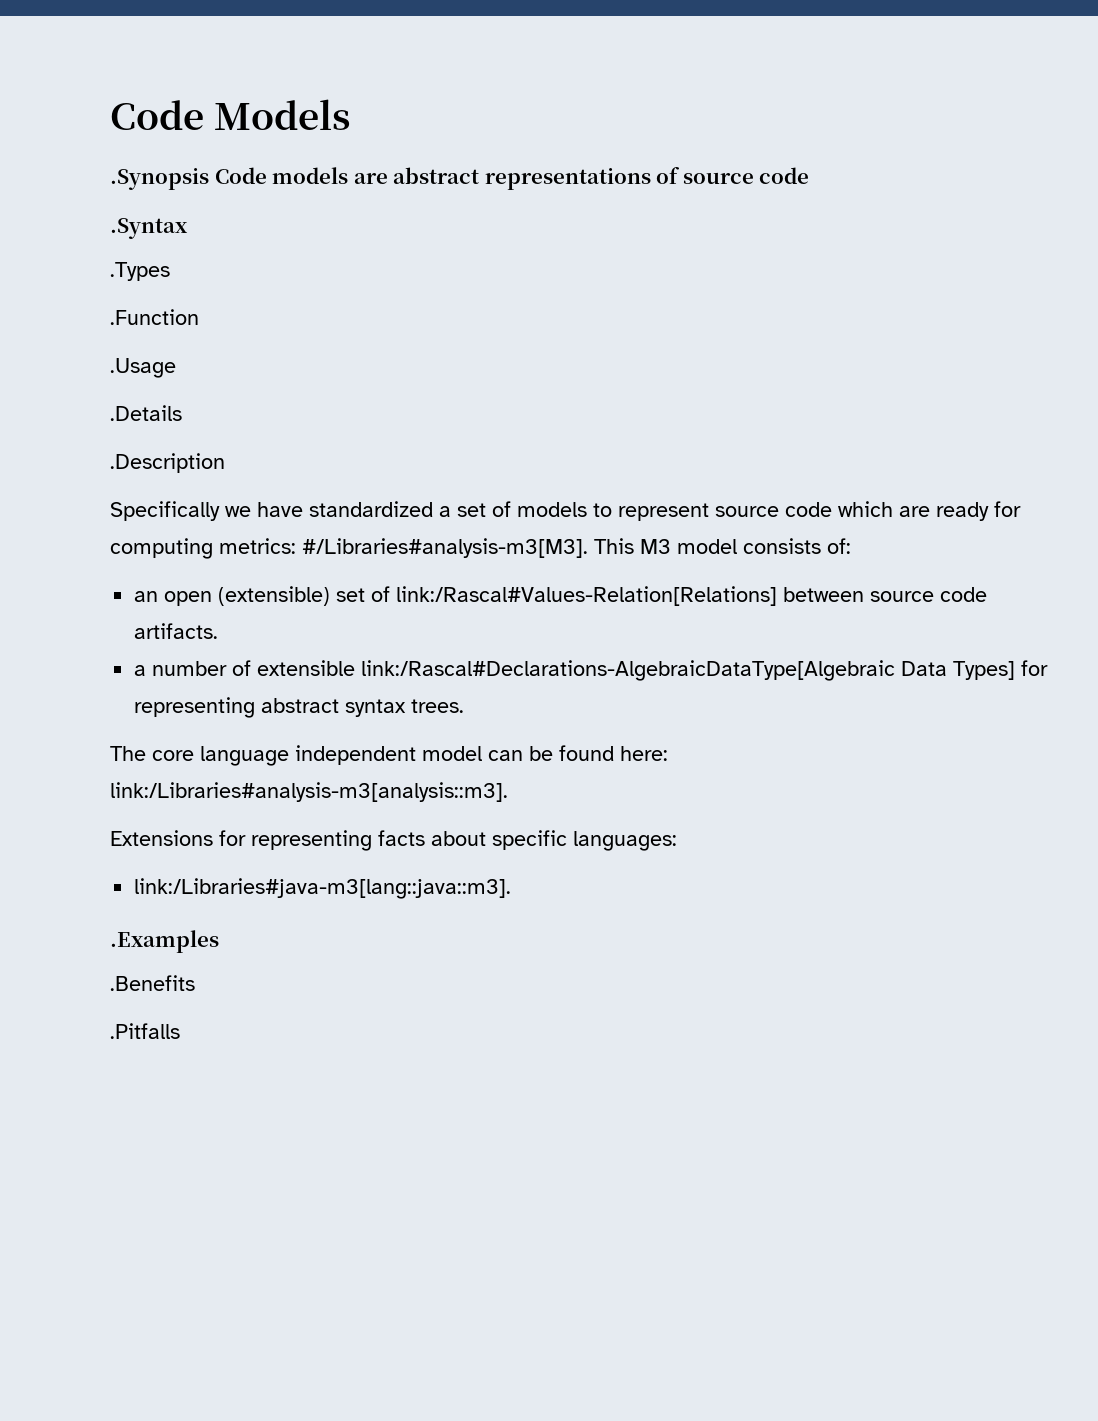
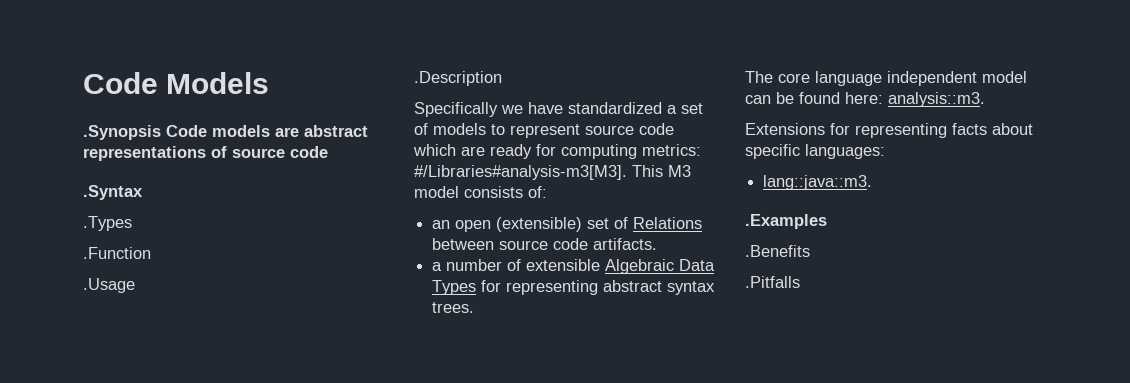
- .Details
- an open (extensible) set of link:/Rascal#Values-Relation[Relations] between source code artifacts.
+ an open (extensible) set of Relations between source code artifacts.
- a number of extensible link:/Rascal#Declarations-AlgebraicDataType[Algebraic Data Types] for representing abstract syntax trees.
+ a number of extensible Algebraic Data Types for representing abstract syntax trees.
- The core language independent model can be found here: link:/Libraries#analysis-m3[analysis::m3].
+ The core language independent model can be found here: analysis::m3.
- link:/Libraries#java-m3[lang::java::m3].
+ lang::java::m3.

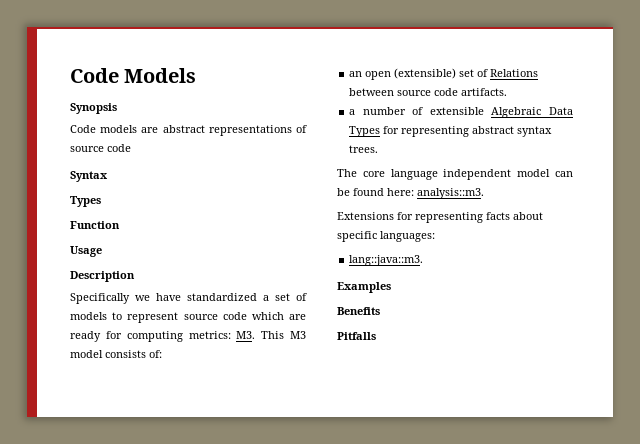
- .Synopsis Code models are abstract representations of source code
+ Synopsis
+ Code models are abstract representations of source code
- .Syntax
- .Types
- .Function
- .Usage
- .Description
+ Syntax
+ Types
+ Function
+ Usage
+ Description
- Specifically we have standardized a set of models to represent source code which are ready for computing metrics: #/Libraries#analysis-m3[M3]. This M3 model consists of:
+ Specifically we have standardized a set of models to represent source code which are ready for computing metrics: M3. This M3 model consists of:
- .Examples
- .Benefits
- .Pitfalls
+ Examples
+ Benefits
+ Pitfalls

